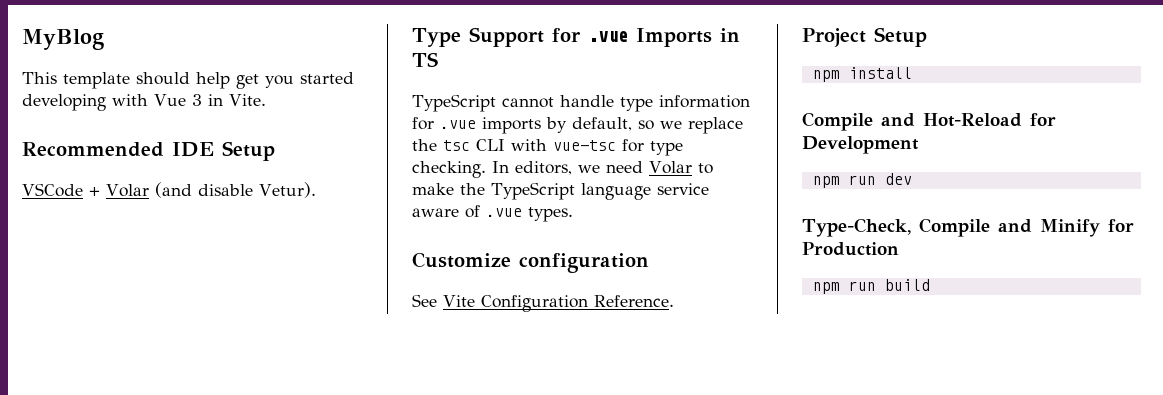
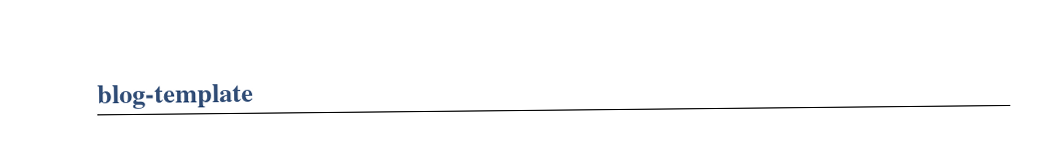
- MyBlog
- This template should help get you started developing with Vue 3 in Vite.
- Recommended IDE Setup
- VSCode + Volar (and disable Vetur).
- Type Support for .vue Imports in TS
- TypeScript cannot handle type information for .vue imports by default, so we replace the tsc CLI with vue-tsc for type checking. In editors, we need Volar to make the TypeScript language service aware of .vue types.
- Customize configuration
- See Vite Configuration Reference.
- Project Setup
- npm install
- Compile and Hot-Reload for Development
- npm run dev
- Type-Check, Compile and Minify for Production
- npm run build
+ blog-template

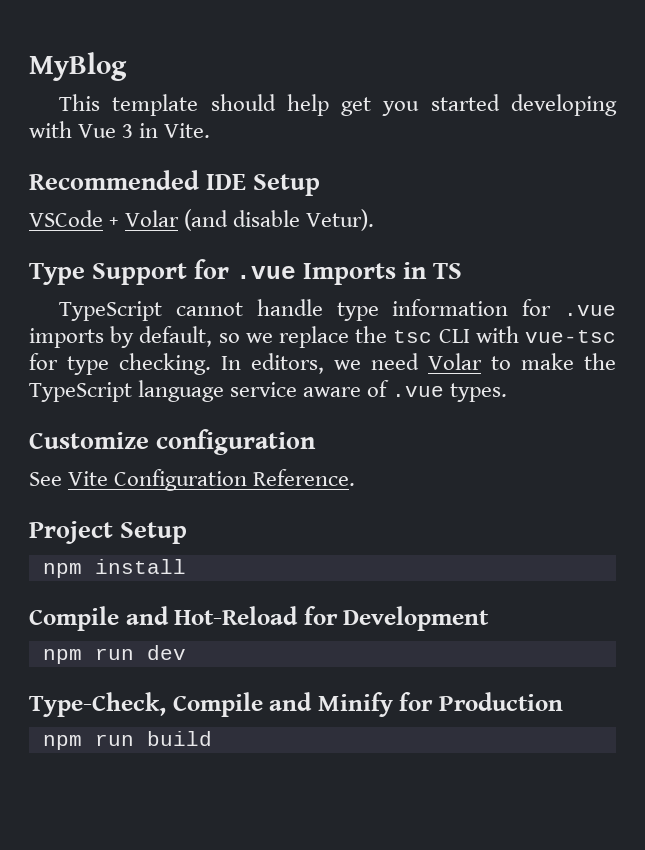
- blog-template
+ MyBlog
+ This template should help get you started developing with Vue 3 in Vite.
+ Recommended IDE Setup
+ VSCode + Volar (and disable Vetur).
+ Type Support for .vue Imports in TS
+ TypeScript cannot handle type information for .vue imports by default, so we replace the tsc CLI with vue-tsc for type checking. In editors, we need Volar to make the TypeScript language service aware of .vue types.
+ Customize configuration
+ See Vite Configuration Reference.
+ Project Setup
+ npm install
+ Compile and Hot-Reload for Development
+ npm run dev
+ Type-Check, Compile and Minify for Production
+ npm run build

